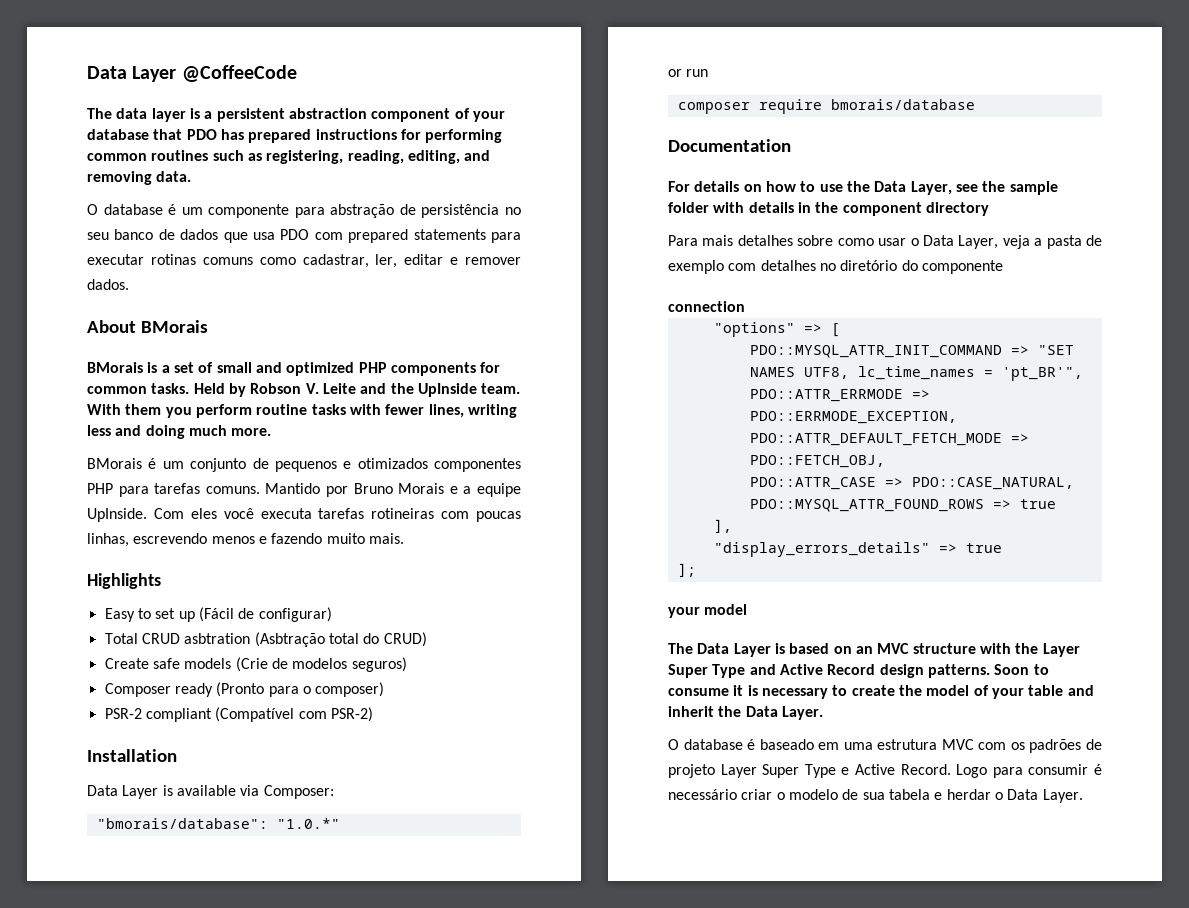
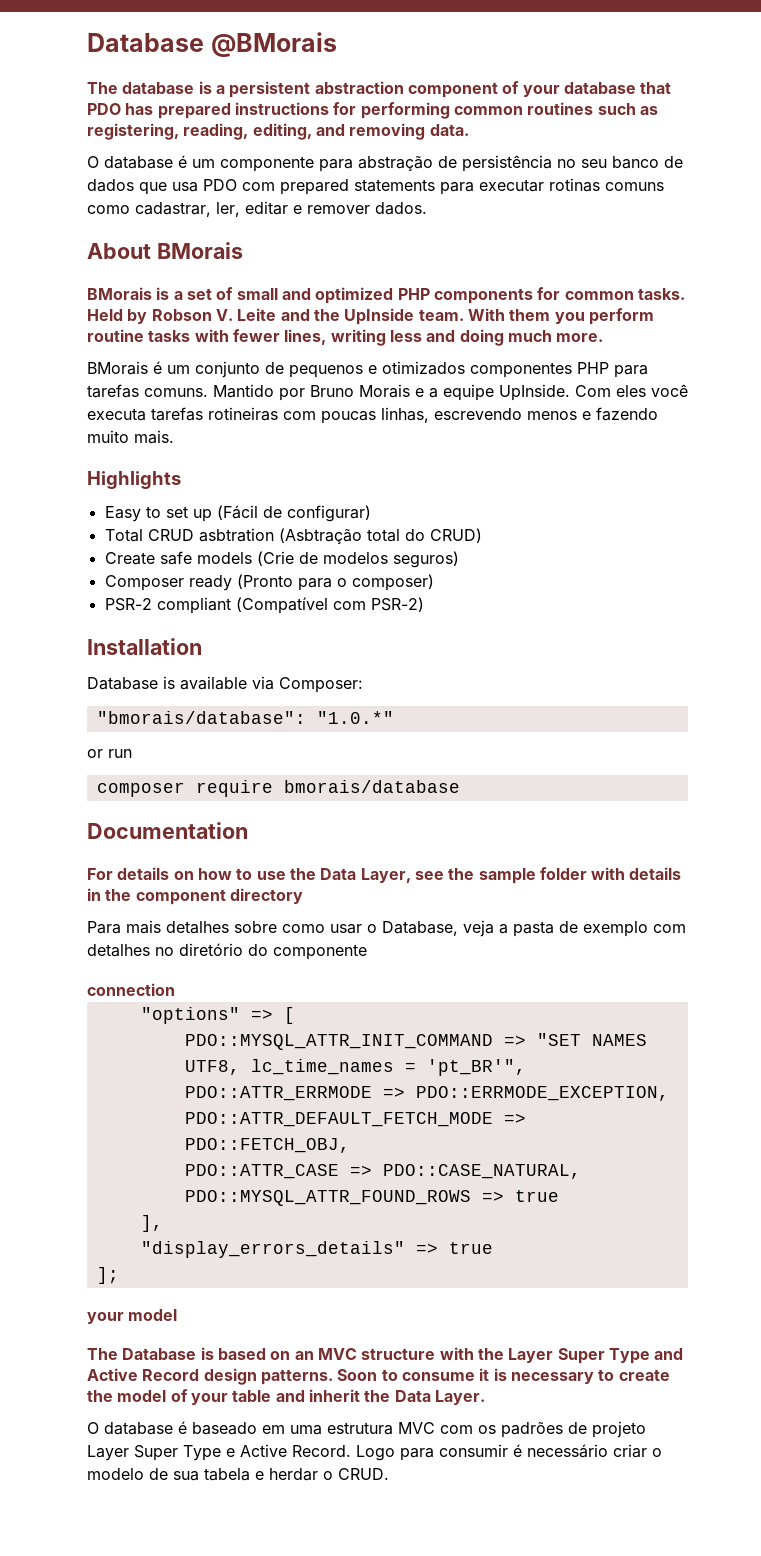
- Data Layer @CoffeeCode
- The data layer is a persistent abstraction component of your database that PDO has prepared instructions for performing common routines such as registering, reading, editing, and removing data.
+ Database @BMorais
+ The database is a persistent abstraction component of your database that PDO has prepared instructions for performing common routines such as registering, reading, editing, and removing data.
- Data Layer is available via Composer:
+ Database is available via Composer:
- Para mais detalhes sobre como usar o Data Layer, veja a pasta de exemplo com detalhes no diretório do componente
+ Para mais detalhes sobre como usar o Database, veja a pasta de exemplo com detalhes no diretório do componente
- The Data Layer is based on an MVC structure with the Layer Super Type and Active Record design patterns.
+ The Database is based on an MVC structure with the Layer Super Type and Active Record design patterns.
- Logo para consumir é necessário criar o modelo de sua tabela e herdar o Data Layer.
+ Logo para consumir é necessário criar o modelo de sua tabela e herdar o CRUD.

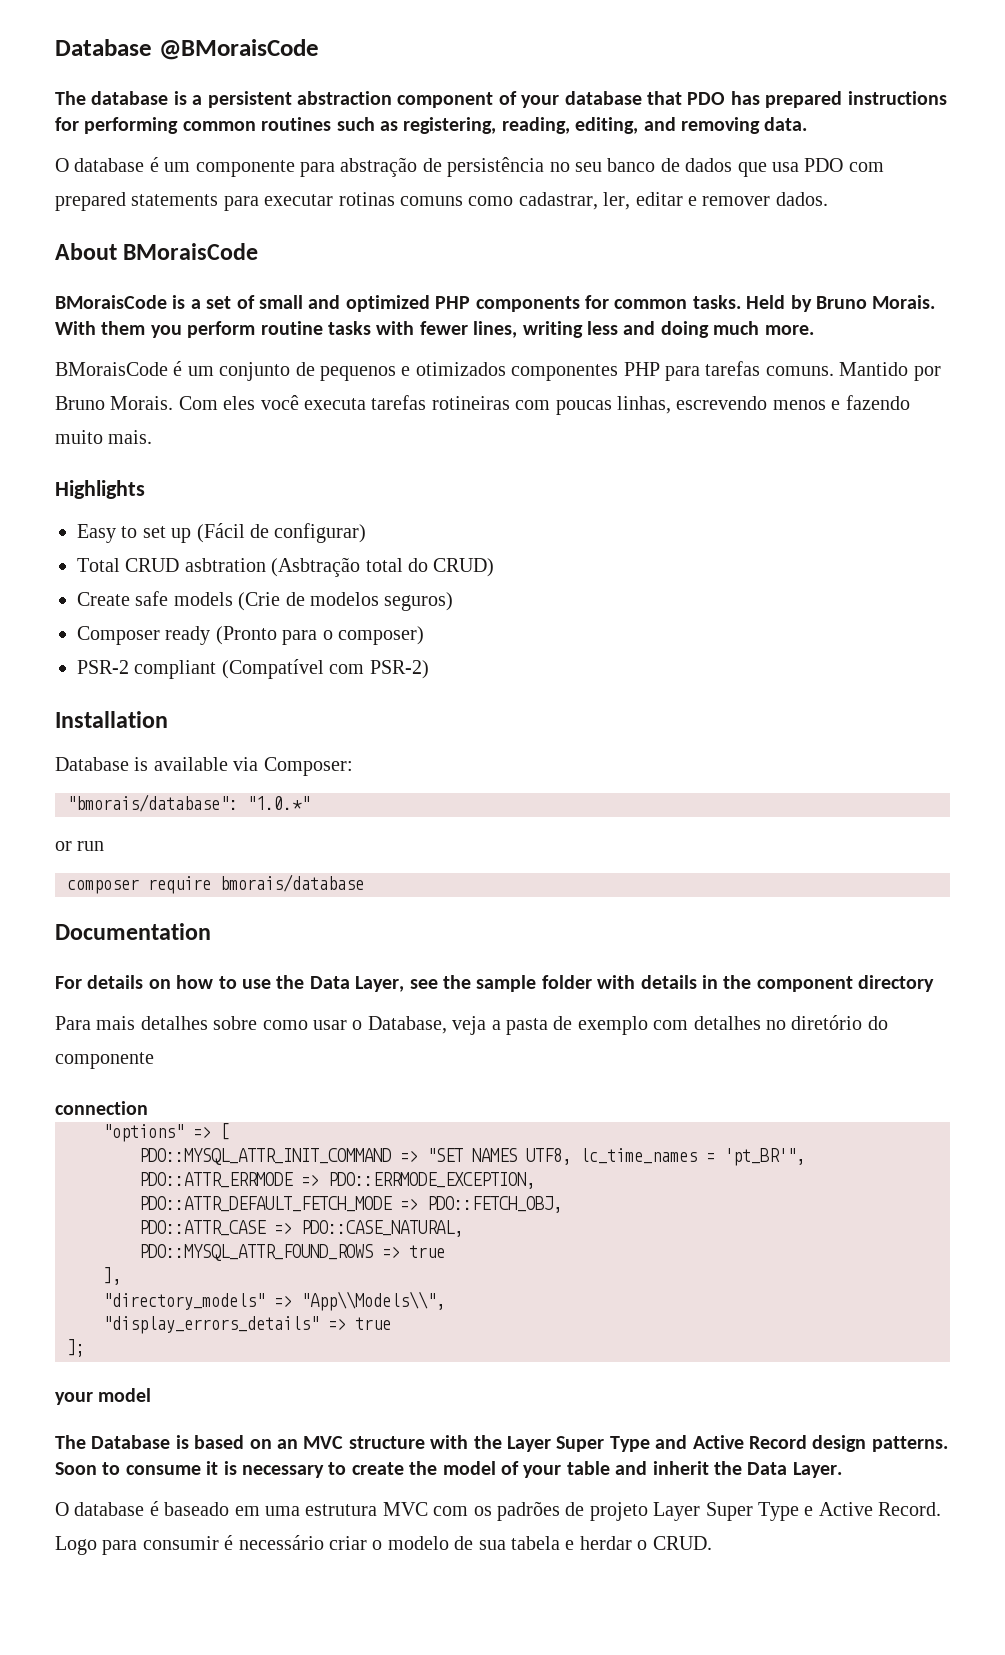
- Database @BMorais
+ Database @BMoraisCode
- About BMorais
- BMorais is a set of small and optimized PHP components for common tasks.
+ About BMoraisCode
+ BMoraisCode is a set of small and optimized PHP components for common tasks.
- Held by Robson V. Leite and the UpInside team.
+ Held by Bruno Morais.
- BMorais é um conjunto de pequenos e otimizados componentes PHP para tarefas comuns.
+ BMoraisCode é um conjunto de pequenos e otimizados componentes PHP para tarefas comuns.
- Mantido por Bruno Morais e a equipe UpInside.
+ Mantido por Bruno Morais.
+ "directory_models" => "App\\Models\\",

